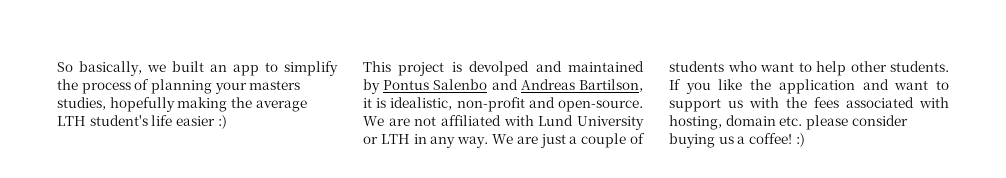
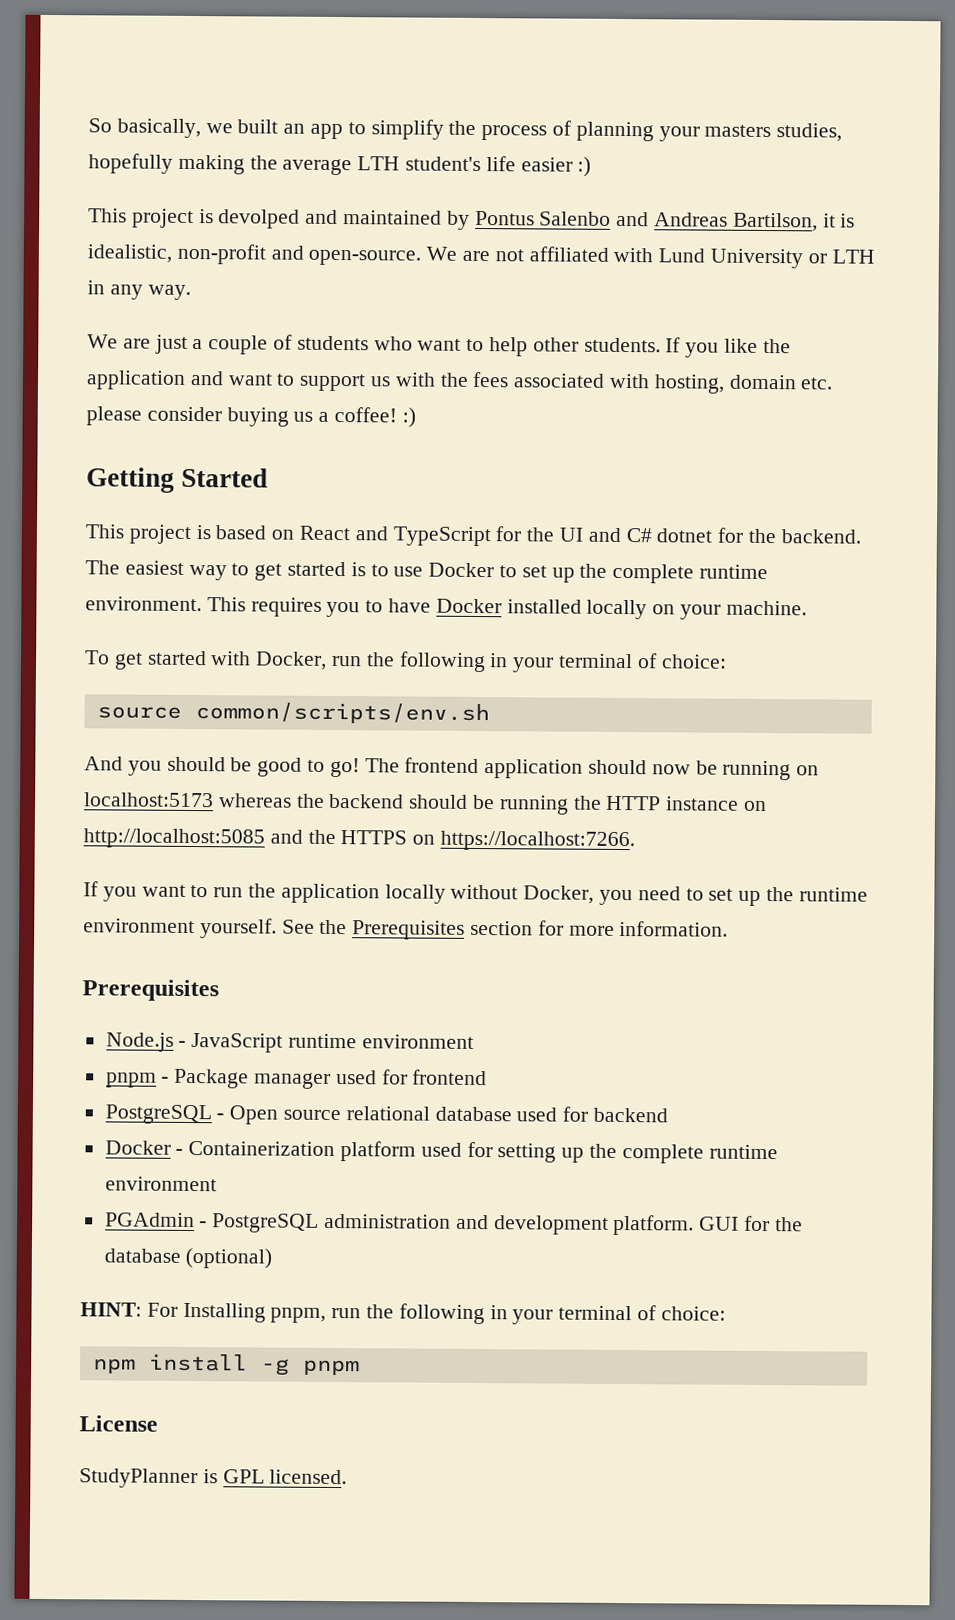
- We are not affiliated with Lund University or LTH in any way. We are just a couple of students who want to help other students.
+ We are not affiliated with Lund University or LTH in any way.
+ We are just a couple of students who want to help other students.
+ Getting Started
+ This project is based on React and TypeScript for the UI and C# dotnet for the backend. The easiest way to get started is to use Docker to set up the complete runtime environment. This requires you to have Docker installed locally on your machine.
+ To get started with Docker, run the following in your terminal of choice:
+ source common/scripts/env.sh
+ And you should be good to go! The frontend application should now be running on localhost:5173 whereas the backend should be running the HTTP instance on http://localhost:5085 and the HTTPS on https://localhost:7266.
+ If you want to run the application locally without Docker, you need to set up the runtime environment yourself. See the Prerequisites section for more information.
+ Prerequisites
+ Node.js - JavaScript runtime environment
+ pnpm - Package manager used for frontend
+ PostgreSQL - Open source relational database used for backend
+ Docker - Containerization platform used for setting up the complete runtime environment
+ PGAdmin - PostgreSQL administration and development platform. GUI for the database (optional)
+ HINT: For Installing pnpm, run the following in your terminal of choice:
+ npm install -g pnpm
+ License
+ StudyPlanner is GPL licensed.

